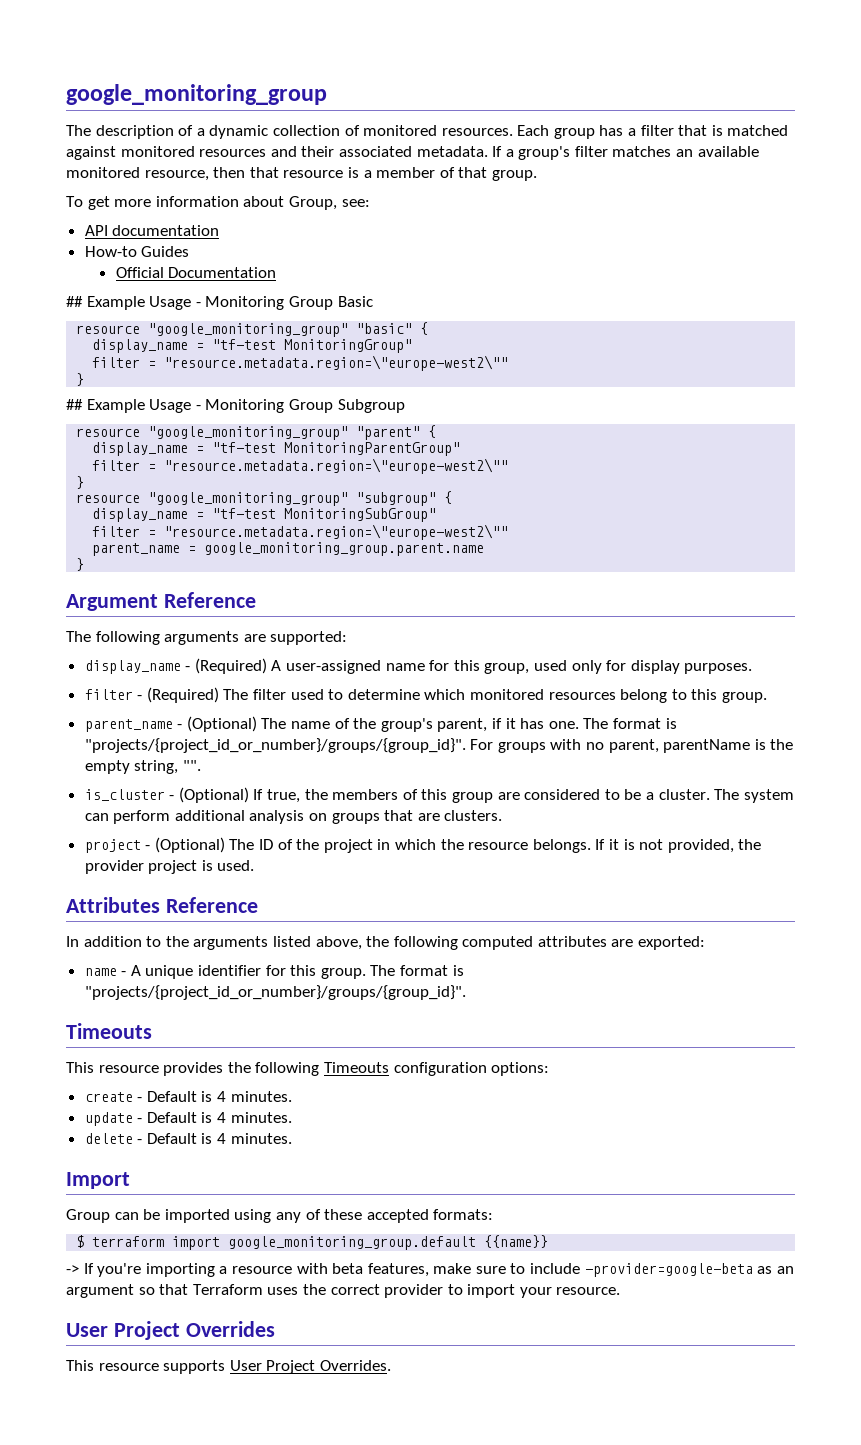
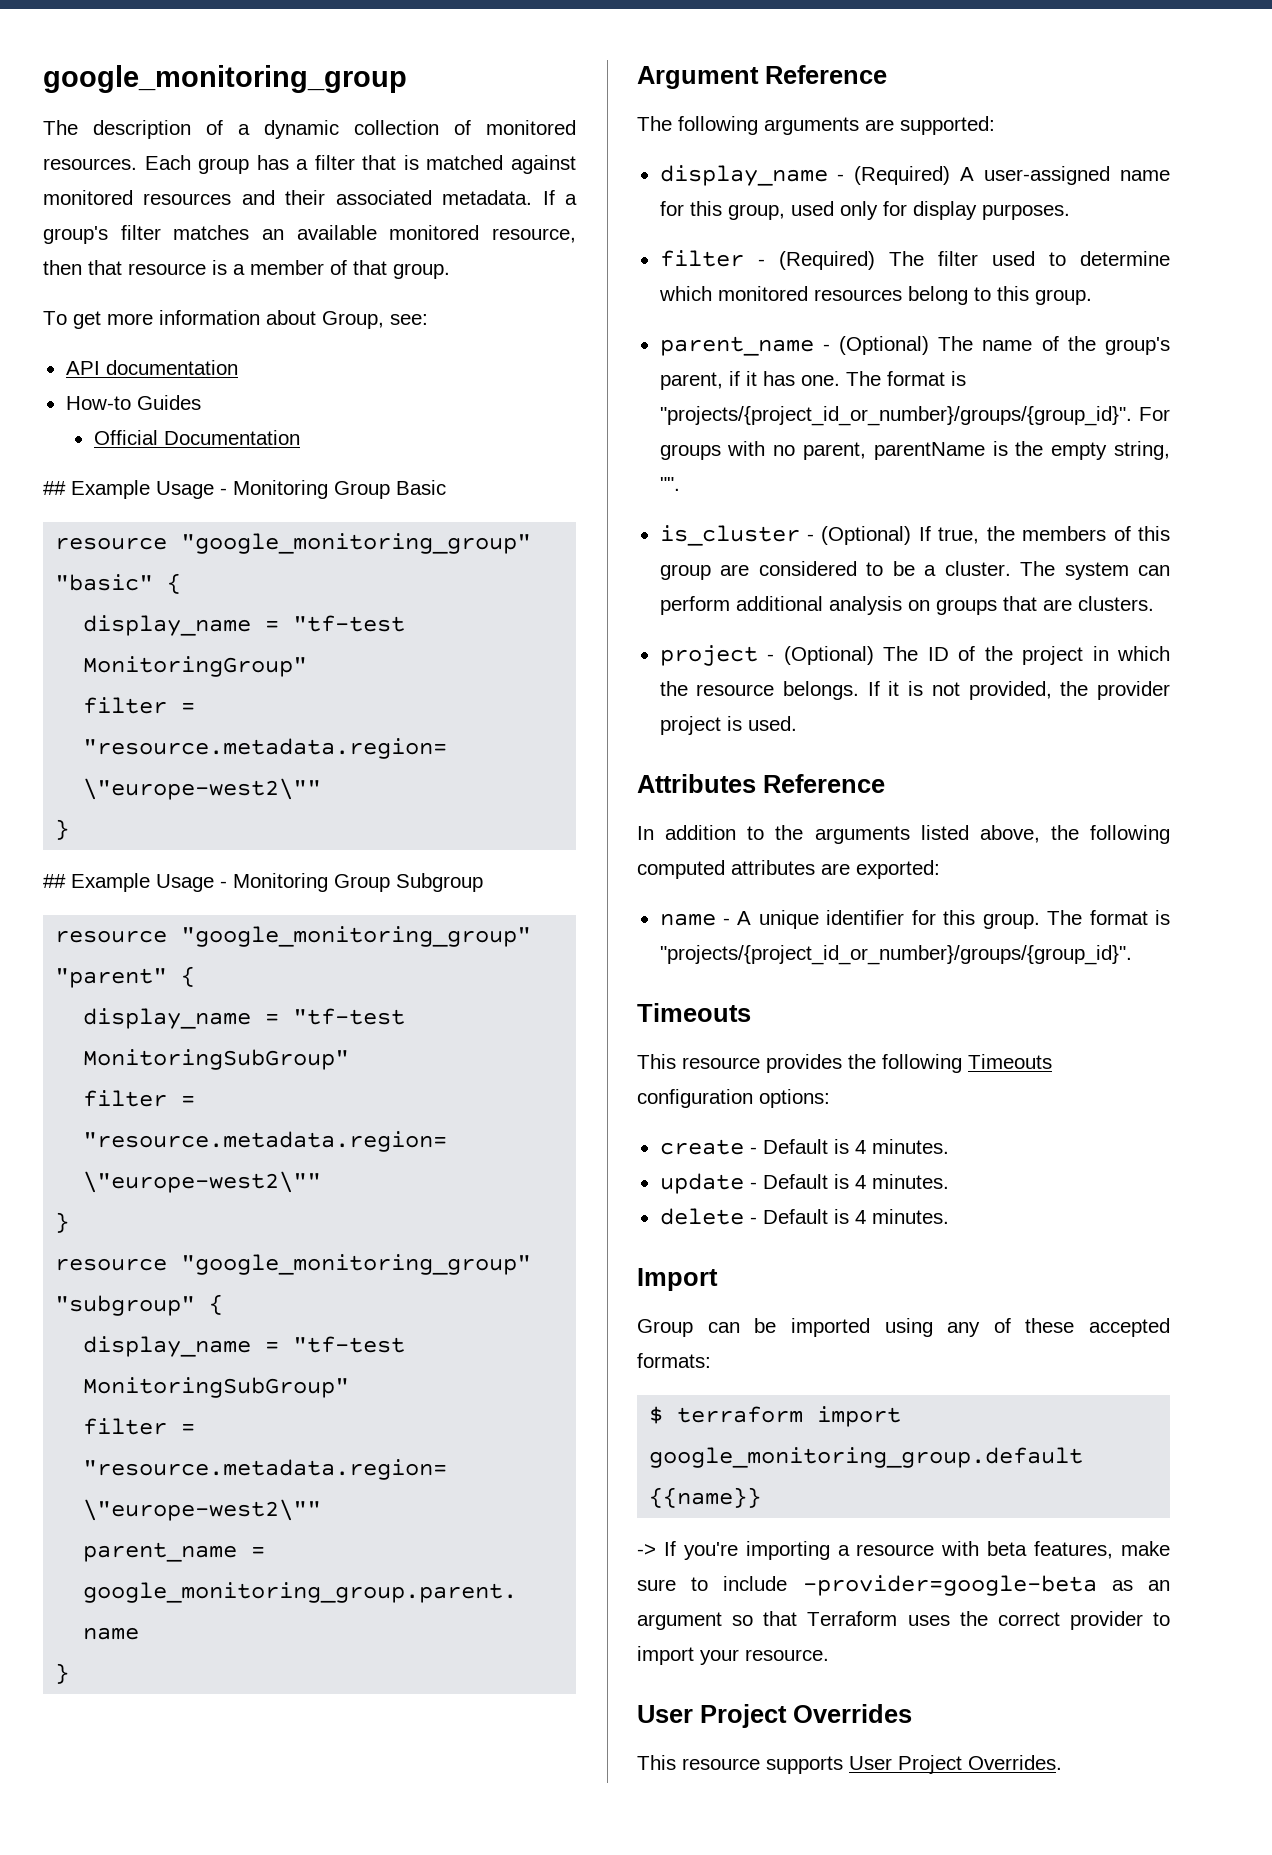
  resource "google_monitoring_group" "parent" {
- display_name = "tf-test MonitoringParentGroup"
+ display_name = "tf-test MonitoringSubGroup"

